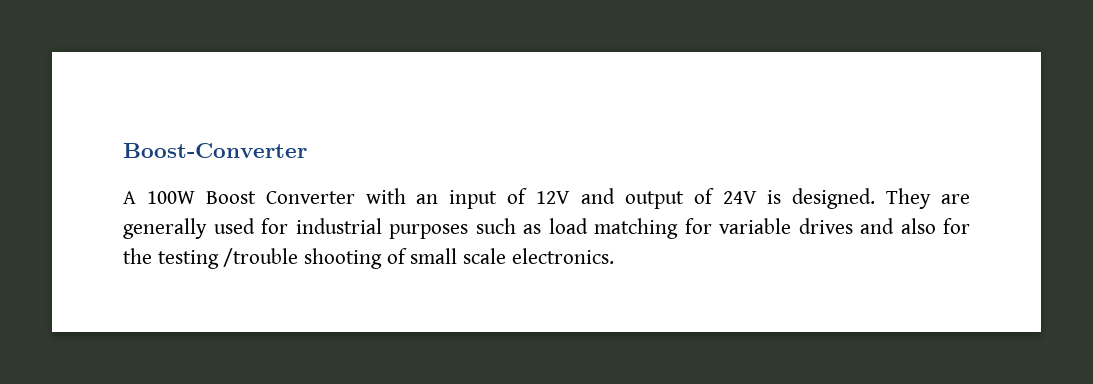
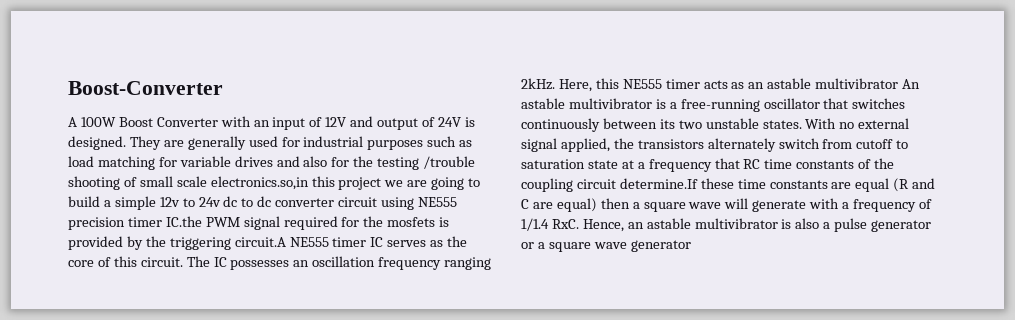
- They are generally used for industrial purposes such as load matching for variable drives and also for the testing /trouble shooting of small scale electronics.
+ They are generally used for industrial purposes such as load matching for variable drives and also for the testing /trouble shooting of small scale electronics.so,in this project we are going to build a simple 12v to 24v dc to dc converter circuit using NE555 precision timer IC.the PWM signal required for the mosfets is provided by the triggering circuit.A NE555 timer IC serves as the core of this circuit. The IC possesses an oscillation frequency ranging 2kHz. Here, this NE555 timer acts as an astable multivibrator An astable multivibrator is a free-running oscillator that switches continuously between its two unstable states. With no external signal applied, the transistors alternately switch from cutoff to saturation state at a frequency that RC time constants of the coupling circuit determine.If these time constants are equal (R and C are equal) then a square wave will generate with a frequency of 1/1.4 RxC. Hence, an astable multivibrator is also a pulse generator or a square wave generator

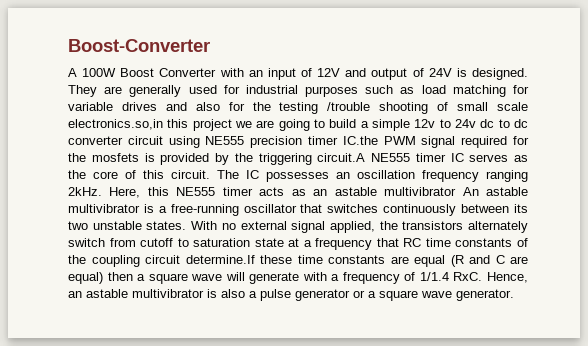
- With no external signal applied, the transistors alternately switch from cutoff to saturation state at a frequency that RC time constants of the coupling circuit determine.If these time constants are equal (R and C are equal) then a square wave will generate with a frequency of 1/1.4 RxC. Hence, an astable multivibrator is also a pulse generator or a square wave generator
+ With no external signal applied, the transistors alternately switch from cutoff to saturation state at a frequency that RC time constants of the coupling circuit determine.If these time constants are equal (R and C are equal) then a square wave will generate with a frequency of 1/1.4 RxC. Hence, an astable multivibrator is also a pulse generator or a square wave generator.

